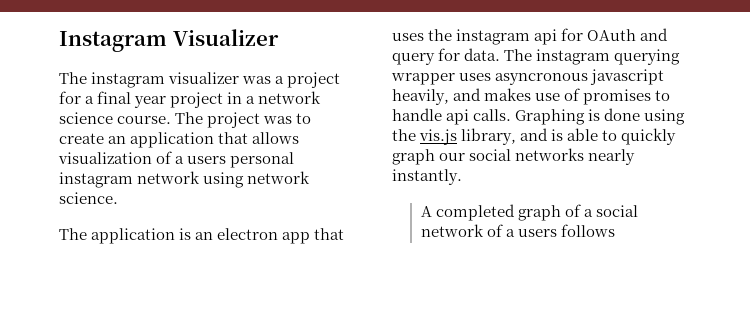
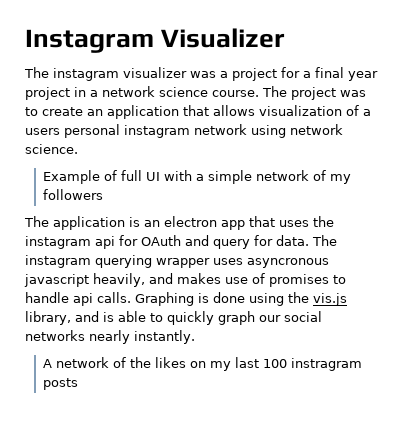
+ Example of full UI with a simple network of my followers
- A completed graph of a social network of a users follows
+ A network of the likes on my last 100 instragram posts

